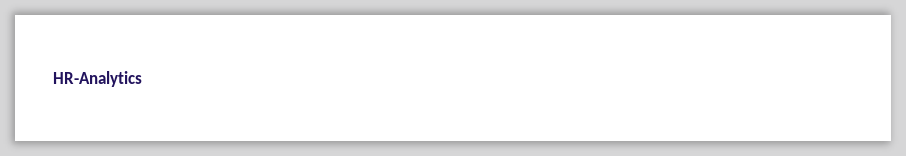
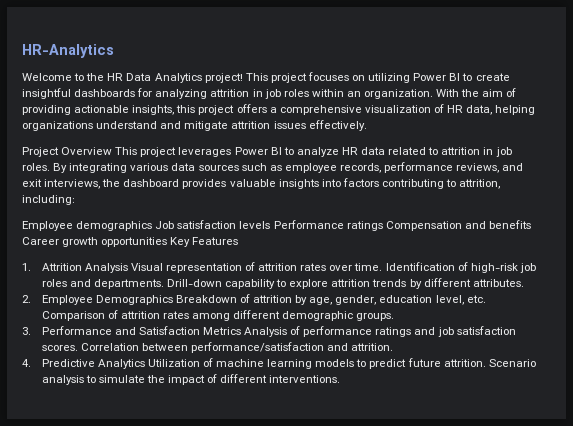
+ Welcome to the HR Data Analytics project! This project focuses on utilizing Power BI to create insightful dashboards for analyzing attrition in job roles within an organization. With the aim of providing actionable insights, this project offers a comprehensive visualization of HR data, helping organizations understand and mitigate attrition issues effectively.
+ Project Overview This project leverages Power BI to analyze HR data related to attrition in job roles. By integrating various data sources such as employee records, performance reviews, and exit interviews, the dashboard provides valuable insights into factors contributing to attrition, including:
+ Employee demographics Job satisfaction levels Performance ratings Compensation and benefits Career growth opportunities Key Features
+ 1. Attrition Analysis Visual representation of attrition rates over time. Identification of high-risk job roles and departments. Drill-down capability to explore attrition trends by different attributes.
+ 2. Employee Demographics Breakdown of attrition by age, gender, education level, etc. Comparison of attrition rates among different demographic groups.
+ 3. Performance and Satisfaction Metrics Analysis of performance ratings and job satisfaction scores. Correlation between performance/satisfaction and attrition.
+ 4. Predictive Analytics Utilization of machine learning models to predict future attrition. Scenario analysis to simulate the impact of different interventions.

